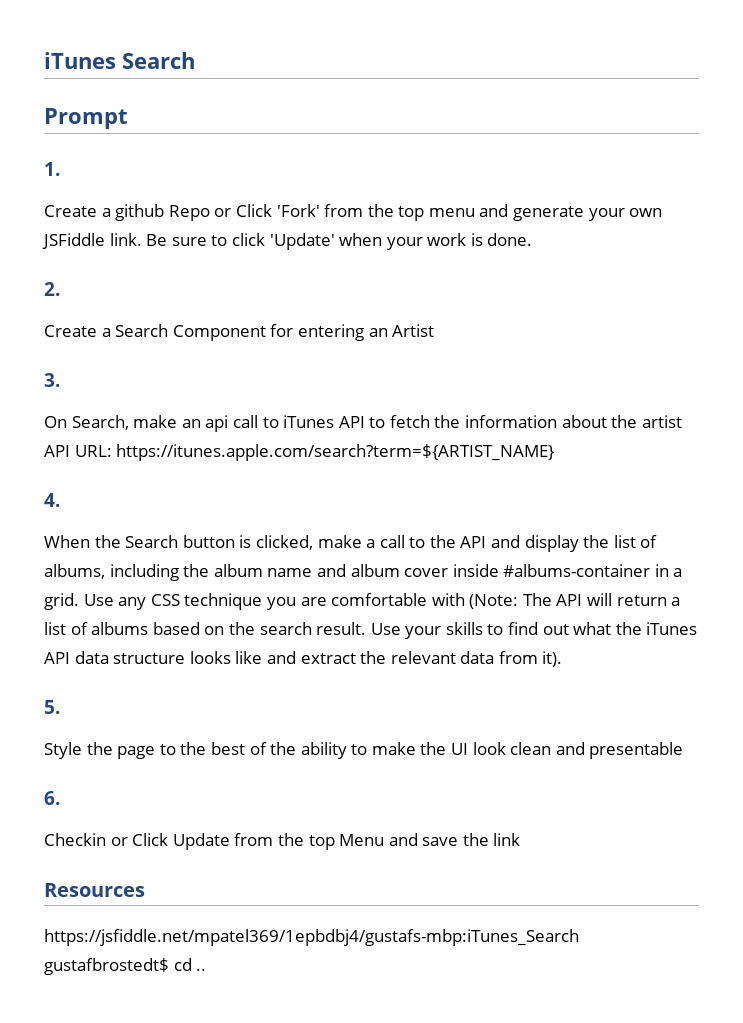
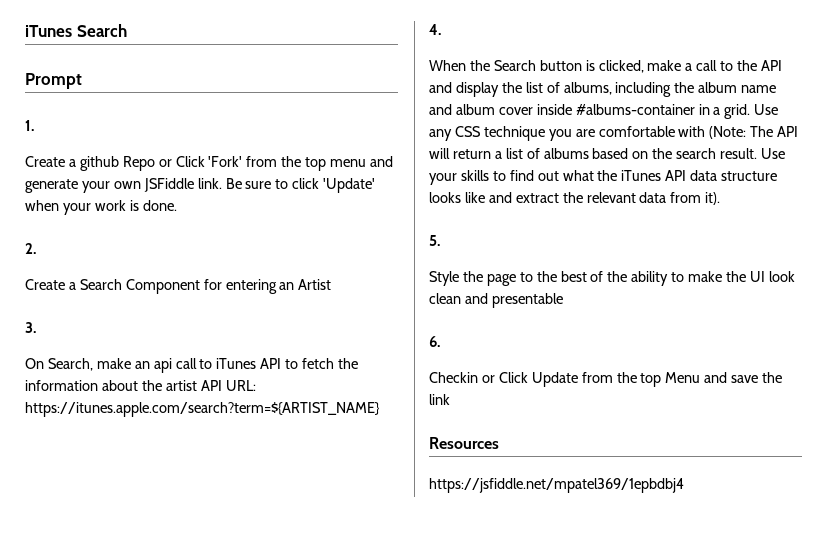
- https://jsfiddle.net/mpatel369/1epbdbj4/gustafs-mbp:iTunes_Search gustafbrostedt$ cd ..
+ https://jsfiddle.net/mpatel369/1epbdbj4

